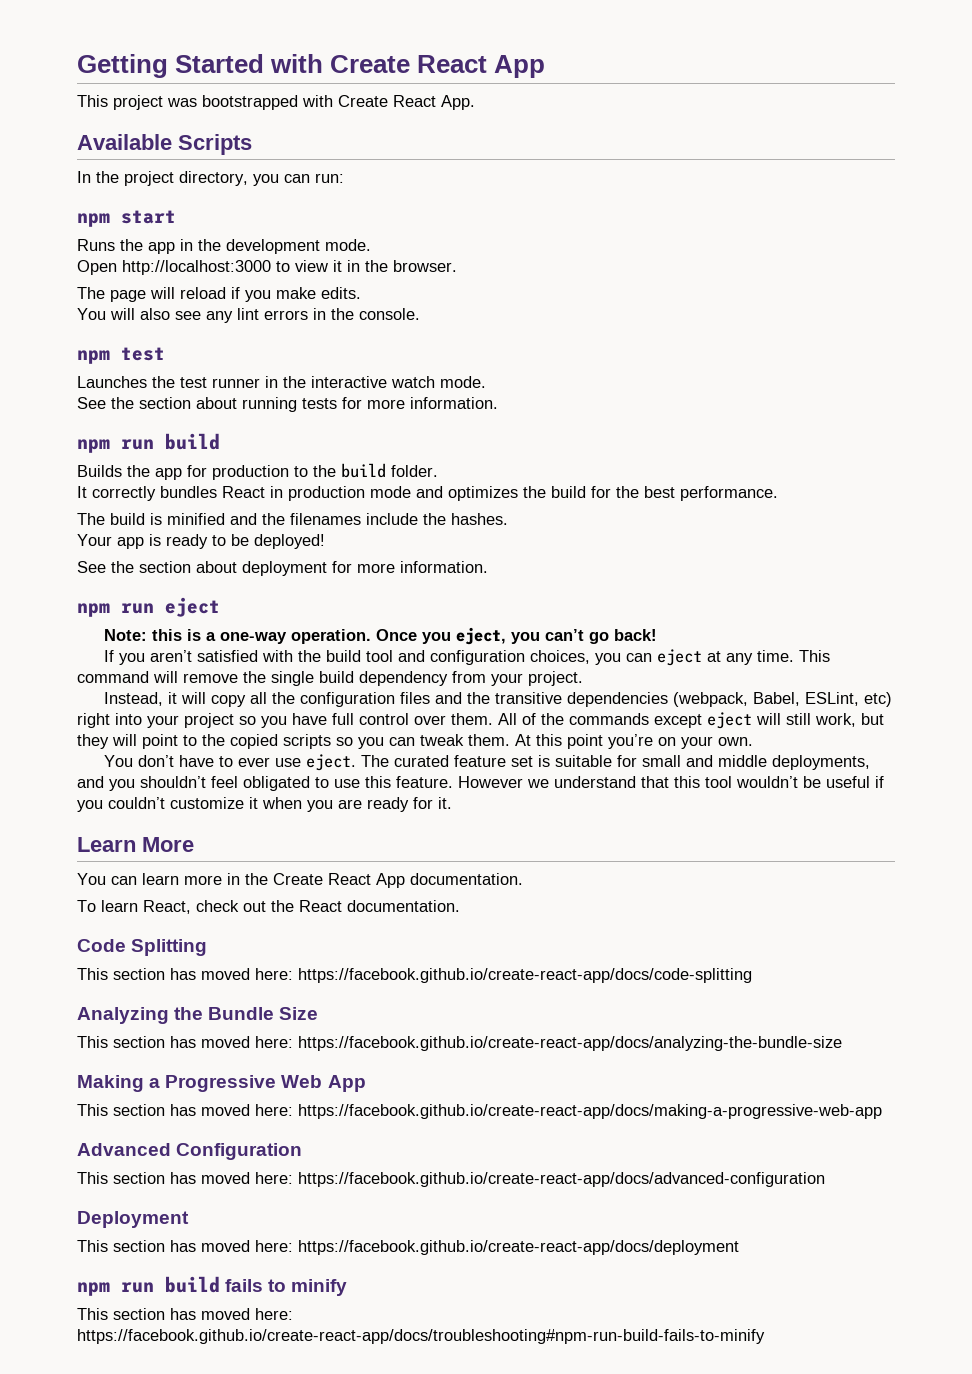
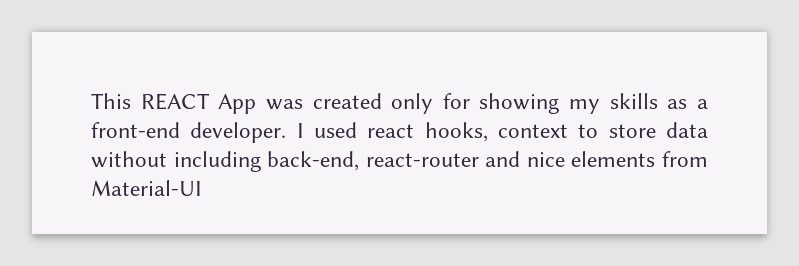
- Getting Started with Create React App
- This project was bootstrapped with Create React App.
- Available Scripts
- In the project directory, you can run:
- npm start
- Runs the app in the development mode.
- Open http://localhost:3000 to view it in the browser.
- The page will reload if you make edits.
- You will also see any lint errors in the console.
- npm test
- Launches the test runner in the interactive watch mode.
- See the section about running tests for more information.
- npm run build
- Builds the app for production to the build folder.
- It correctly bundles React in production mode and optimizes the build for the best performance.
- The build is minified and the filenames include the hashes.
- Your app is ready to be deployed!
- See the section about deployment for more information.
- npm run eject
- Note: this is a one-way operation. Once you eject, you can’t go back!
- If you aren’t satisfied with the build tool and configuration choices, you can eject at any time. This command will remove the single build dependency from your project.
- Instead, it will copy all the configuration files and the transitive dependencies (webpack, Babel, ESLint, etc) right into your project so you have full control over them. All of the commands except eject will still work, but they will point to the copied scripts so you can tweak them. At this point you’re on your own.
- You don’t have to ever use eject. The curated feature set is suitable for small and middle deployments, and you shouldn’t feel obligated to use this feature. However we understand that this tool wouldn’t be useful if you couldn’t customize it when you are ready for it.
- Learn More
- You can learn more in the Create React App documentation.
- To learn React, check out the React documentation.
- Code Splitting
- This section has moved here: https://facebook.github.io/create-react-app/docs/code-splitting
- Analyzing the Bundle Size
- This section has moved here: https://facebook.github.io/create-react-app/docs/analyzing-the-bundle-size
- Making a Progressive Web App
- This section has moved here: https://facebook.github.io/create-react-app/docs/making-a-progressive-web-app
- Advanced Configuration
- This section has moved here: https://facebook.github.io/create-react-app/docs/advanced-configuration
- Deployment
- This section has moved here: https://facebook.github.io/create-react-app/docs/deployment
- npm run build fails to minify
- This section has moved here: https://facebook.github.io/create-react-app/docs/troubleshooting#npm-run-build-fails-to-minify
+ This REACT App was created only for showing my skills as a front-end developer. I used react hooks, context to store data without including back-end, react-router and nice elements from Material-UI

